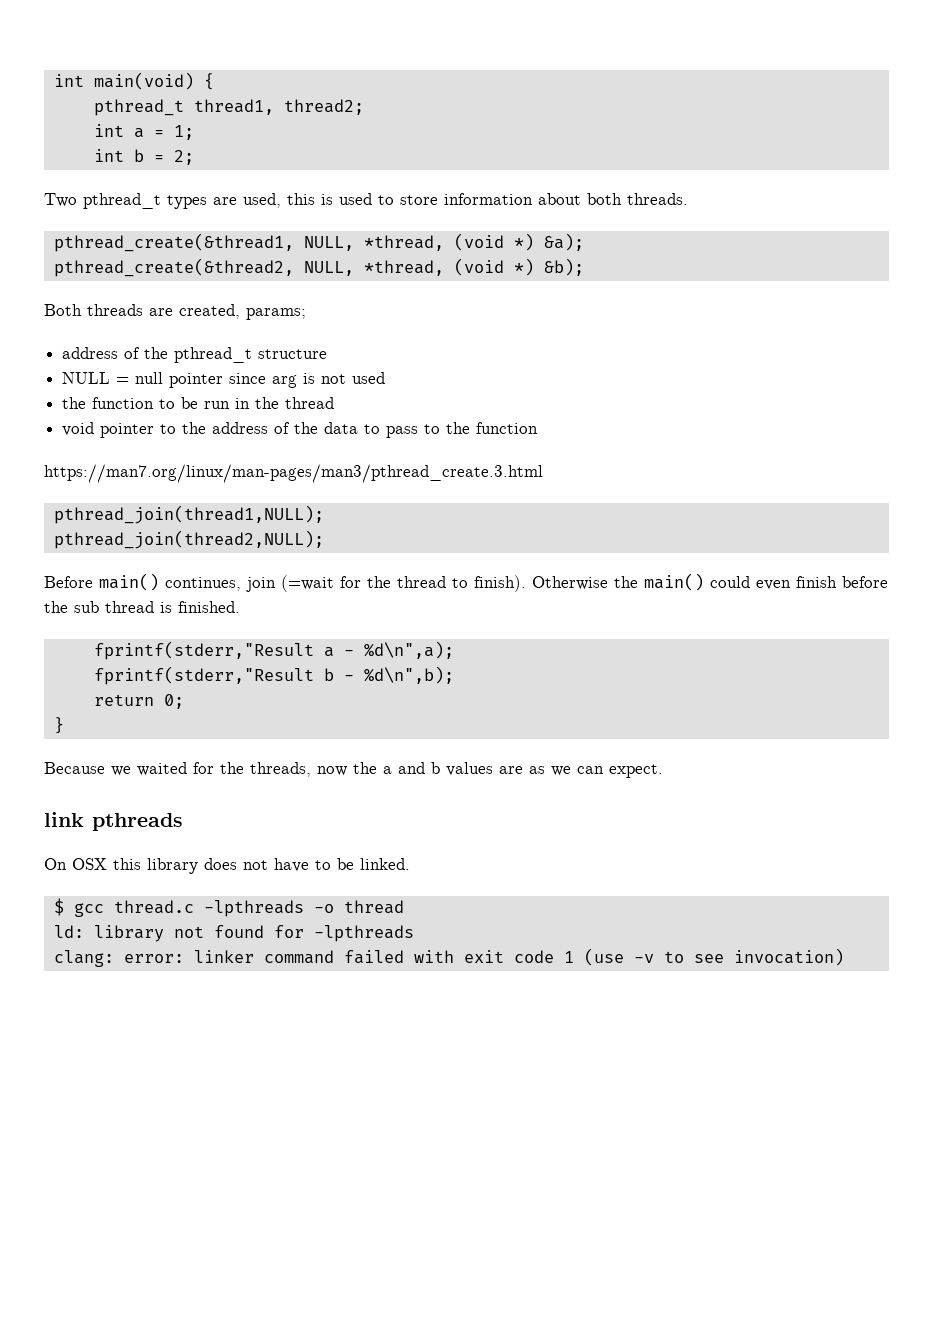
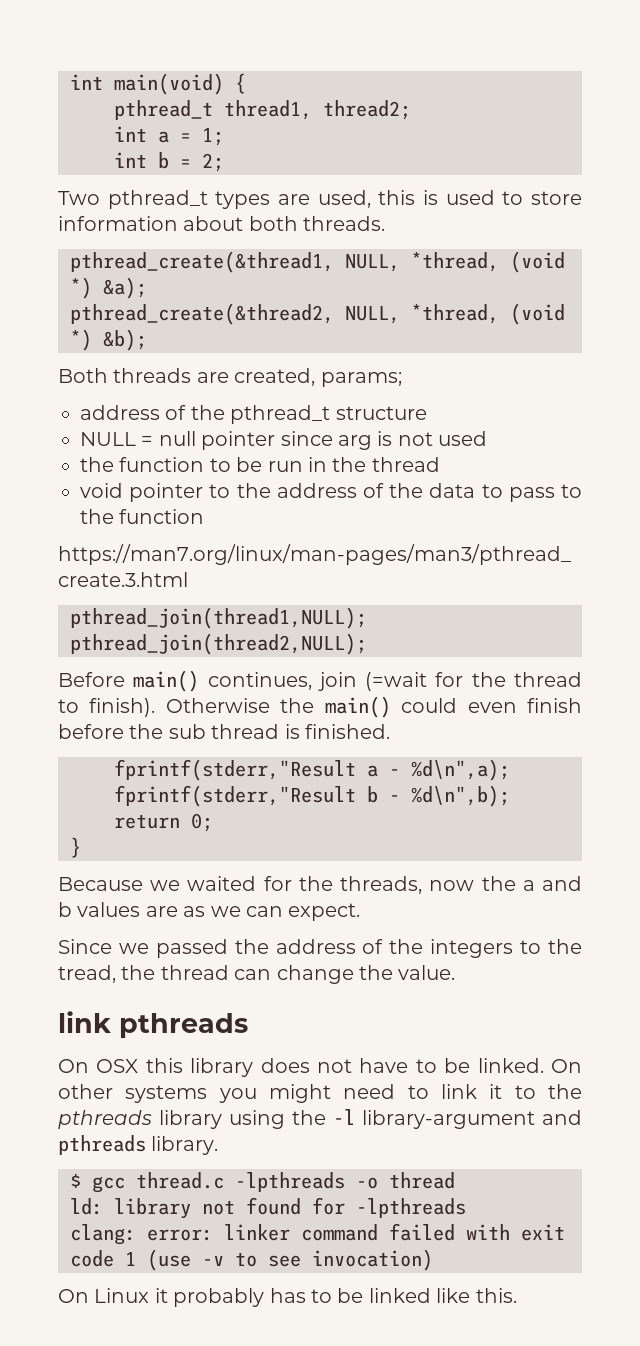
+ Since we passed the address of the integers to the tread, the thread can change the value.
+ On other systems you might need to link it to the pthreads library using the -l library-argument and pthreads library.
+ On Linux it probably has to be linked like this.

